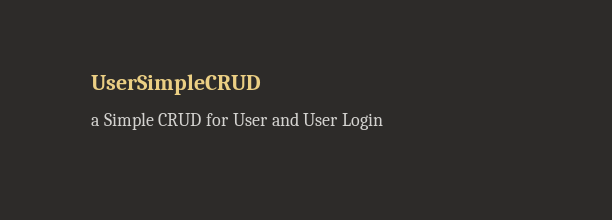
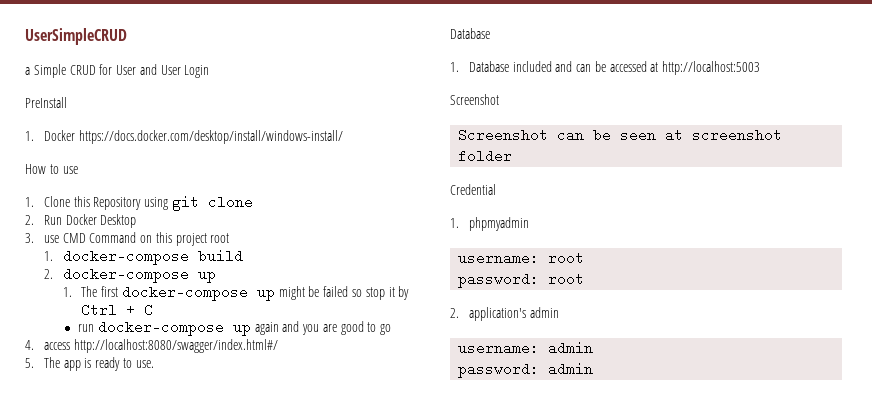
+ PreInstall
+ 1. Docker https://docs.docker.com/desktop/install/windows-install/
+ How to use
+ 1. Clone this Repository using git clone
+ 2. Run Docker Desktop
+ 3. use CMD Command on this project root
+ 1. docker-compose build
+ 2. docker-compose up
+ 1. The first docker-compose up might be failed so stop it by Ctrl + C
+ run docker-compose up again and you are good to go
+ 4. access http://localhost:8080/swagger/index.html#/
+ 5. The app is ready to use.
+ Database
+ 1. Database included and can be accessed at http://localhost:5003
+ Screenshot
+ Screenshot can be seen at screenshot folder
+ Credential
+ 1. phpmyadmin
+ username: root
+ password: root
+ 2. application's admin
+ username: admin
+ password: admin

